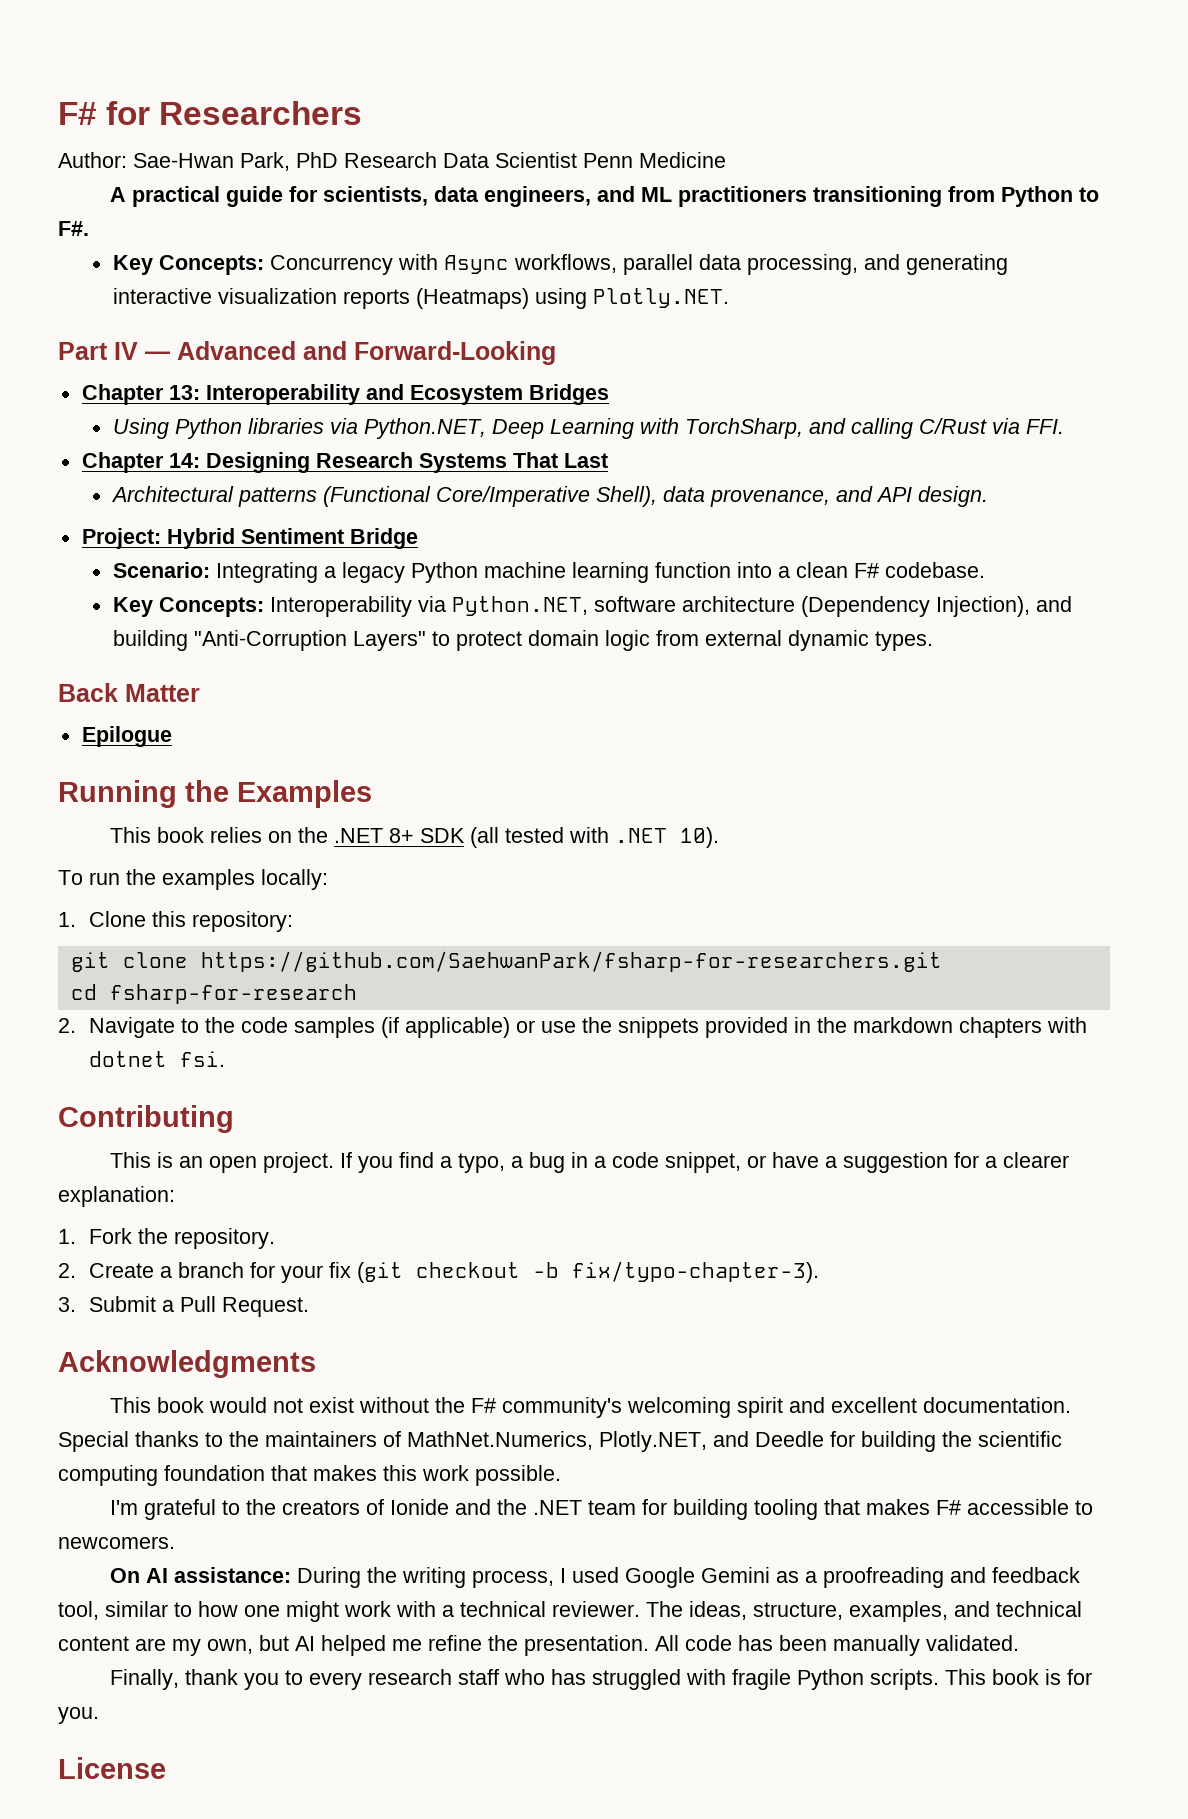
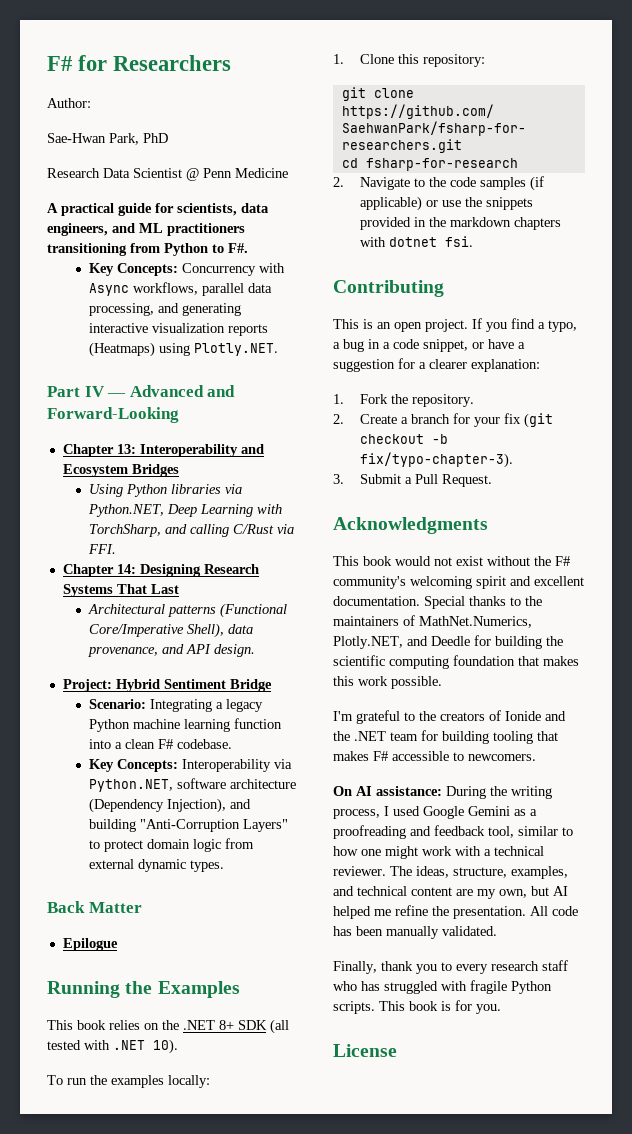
- Author: Sae-Hwan Park, PhD Research Data Scientist Penn Medicine
+ Author:
+ Sae-Hwan Park, PhD
+ Research Data Scientist @ Penn Medicine

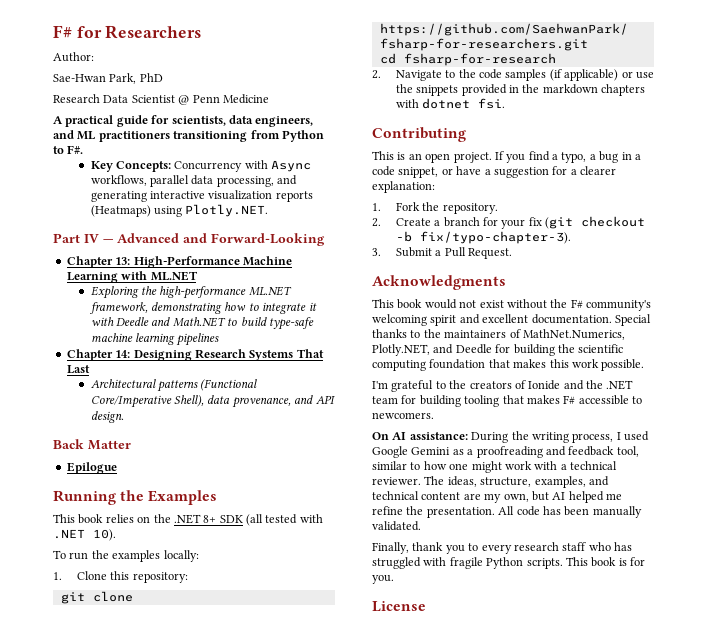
- Chapter 13: Interoperability and Ecosystem Bridges
- Using Python libraries via Python.NET, Deep Learning with TorchSharp, and calling C/Rust via FFI.
+ Chapter 13: High-Performance Machine Learning with ML.NET
+ Exploring the high-performance ML.NET framework, demonstrating how to integrate it with Deedle and Math.NET to build type-safe machine learning pipelines
- Project: Hybrid Sentiment Bridge
- Scenario: Integrating a legacy Python machine learning function into a clean F# codebase.
- Key Concepts: Interoperability via Python.NET, software architecture (Dependency Injection), and building "Anti-Corruption Layers" to protect domain logic from external dynamic types.

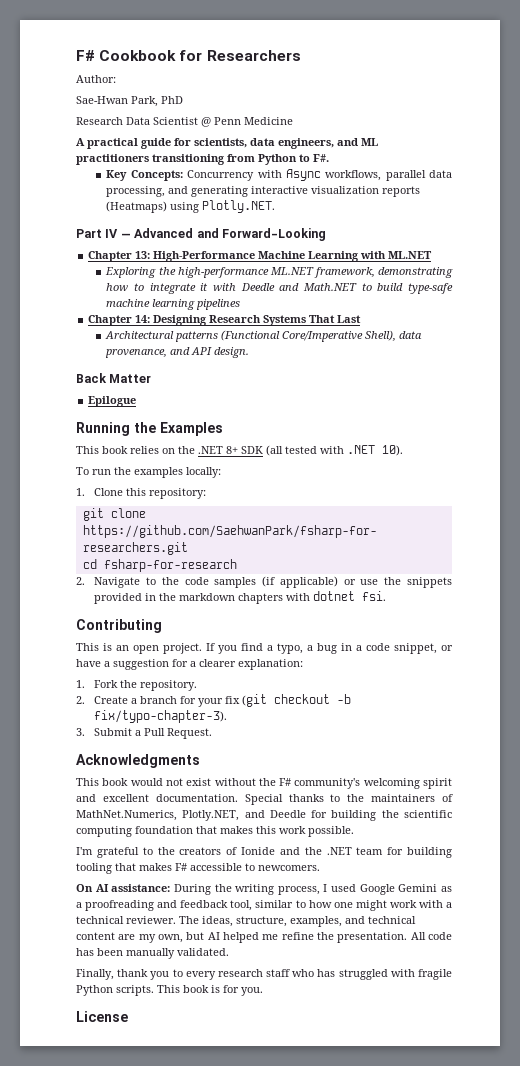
- F# for Researchers
+ F# Cookbook for Researchers

